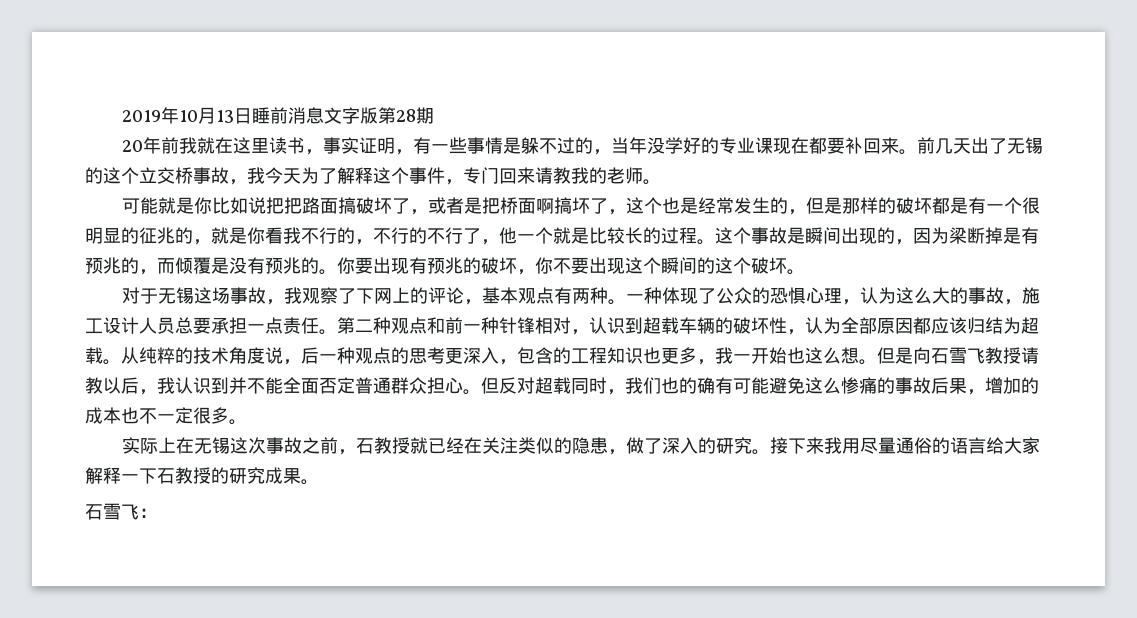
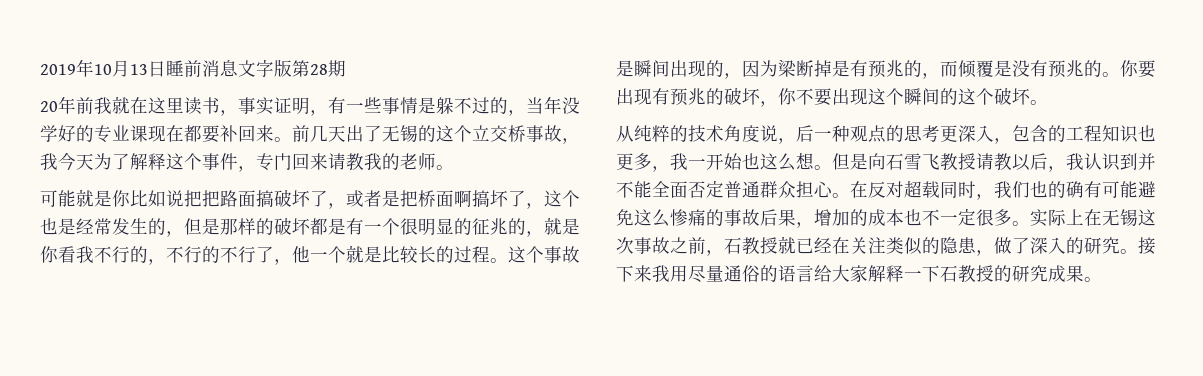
- 对于无锡这场事故，我观察了下网上的评论，基本观点有两种。一种体现了公众的恐惧心理，认为这么大的事故，施工设计人员总要承担一点责任。第二种观点和前一种针锋相对，认识到超载车辆的破坏性，认为全部原因都应该归结为超载。
- 但反对超载同时，我们也的确有可能避免这么惨痛的事故后果，增加的成本也不一定很多。
- 实际上在无锡这次事故之前，石教授就已经在关注类似的隐患，做了深入的研究。
+ 在反对超载同时，我们也的确有可能避免这么惨痛的事故后果，增加的成本也不一定很多。实际上在无锡这次事故之前，石教授就已经在关注类似的隐患，做了深入的研究。
- 石雪飞：

